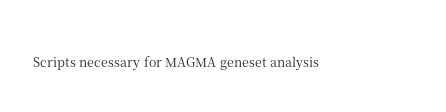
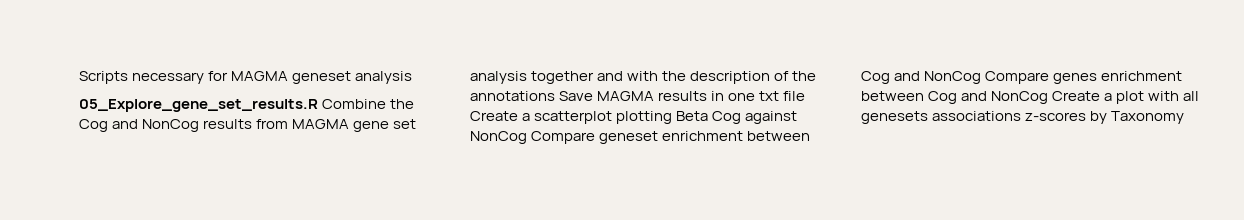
+ 05_Explore_gene_set_results.R Combine the Cog and NonCog results from MAGMA gene set analysis together and with the description of the annotations Save MAGMA results in one txt file Create a scatterplot plotting Beta Cog against NonCog Compare geneset enrichment between Cog and NonCog Compare genes enrichment between Cog and NonCog Create a plot with all genesets associations z-scores by Taxonomy

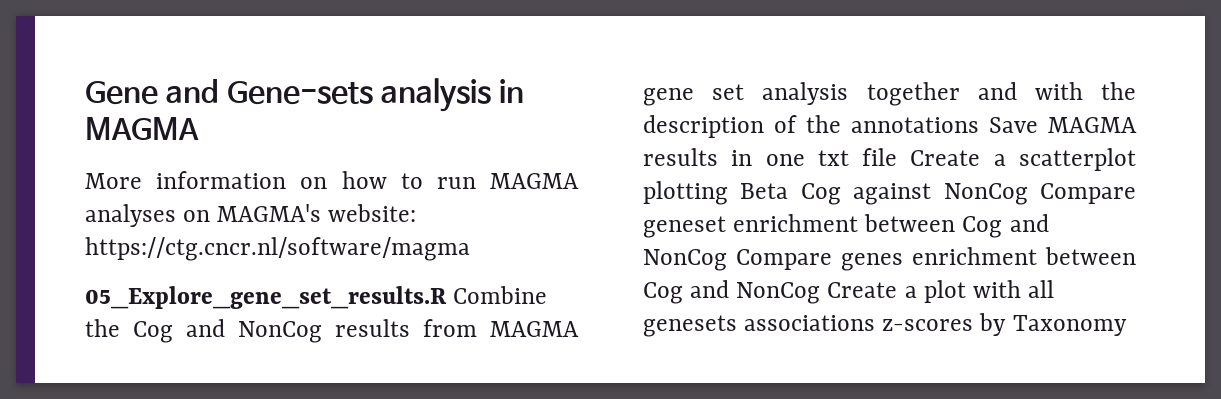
- Scripts necessary for MAGMA geneset analysis
+ Gene and Gene-sets analysis in MAGMA
+ More information on how to run MAGMA analyses on MAGMA's website: https://ctg.cncr.nl/software/magma

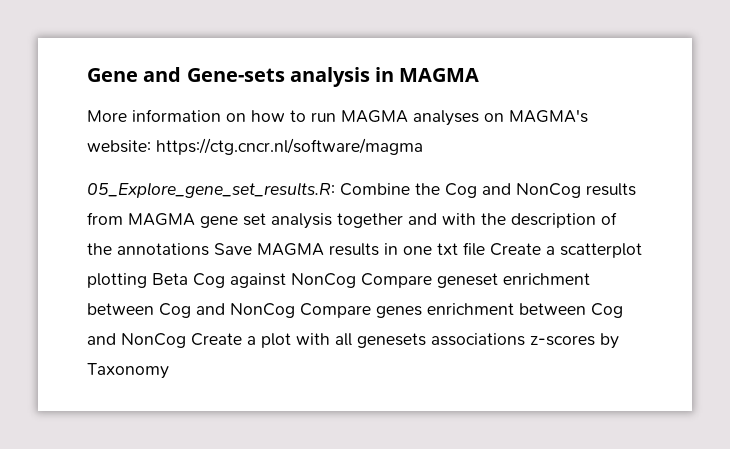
- 05_Explore_gene_set_results.R Combine the Cog and NonCog results from MAGMA gene set analysis together and with the description of the annotations Save MAGMA results in one txt file Create a scatterplot plotting Beta Cog against NonCog Compare geneset enrichment between Cog and NonCog Compare genes enrichment between Cog and NonCog Create a plot with all genesets associations z-scores by Taxonomy
+ 05_Explore_gene_set_results.R: Combine the Cog and NonCog results from MAGMA gene set analysis together and with the description of the annotations Save MAGMA results in one txt file Create a scatterplot plotting Beta Cog against NonCog Compare geneset enrichment between Cog and NonCog Compare genes enrichment between Cog and NonCog Create a plot with all genesets associations z-scores by Taxonomy

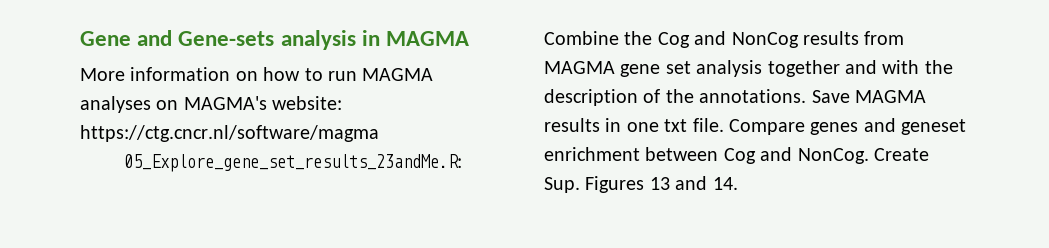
- 05_Explore_gene_set_results.R: Combine the Cog and NonCog results from MAGMA gene set analysis together and with the description of the annotations Save MAGMA results in one txt file Create a scatterplot plotting Beta Cog against NonCog Compare geneset enrichment between Cog and NonCog Compare genes enrichment between Cog and NonCog Create a plot with all genesets associations z-scores by Taxonomy
+ 05_Explore_gene_set_results_23andMe.R: Combine the Cog and NonCog results from MAGMA gene set analysis together and with the description of the annotations. Save MAGMA results in one txt file. Compare genes and geneset enrichment between Cog and NonCog. Create Sup. Figures 13 and 14.

